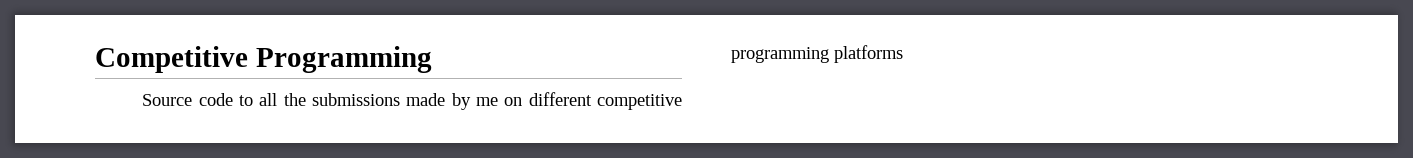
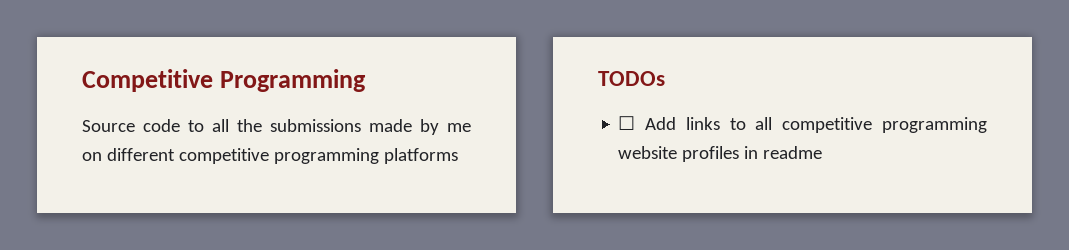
+ TODOs
+ ☐ Add links to all competitive programming website profiles in readme

